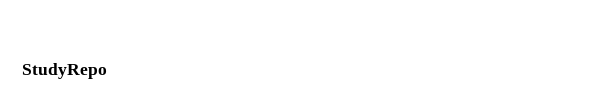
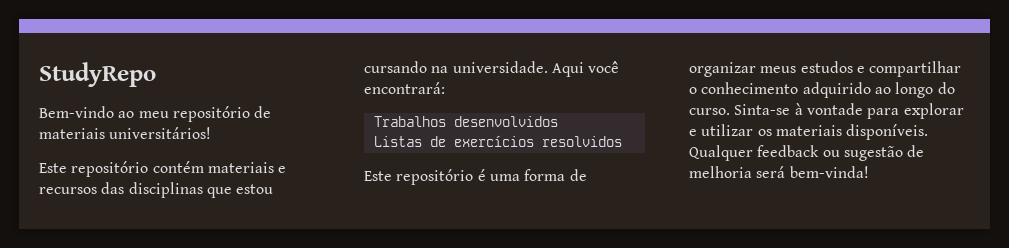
+ Bem-vindo ao meu repositório de materiais universitários!
+ Este repositório contém materiais e recursos das disciplinas que estou cursando na universidade. Aqui você encontrará:
+ Trabalhos desenvolvidos
+ Listas de exercícios resolvidos
+ Este repositório é uma forma de organizar meus estudos e compartilhar o conhecimento adquirido ao longo do curso. Sinta-se à vontade para explorar e utilizar os materiais disponíveis. Qualquer feedback ou sugestão de melhoria será bem-vinda!

